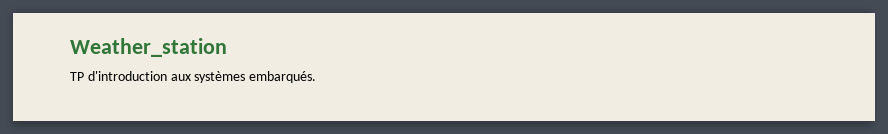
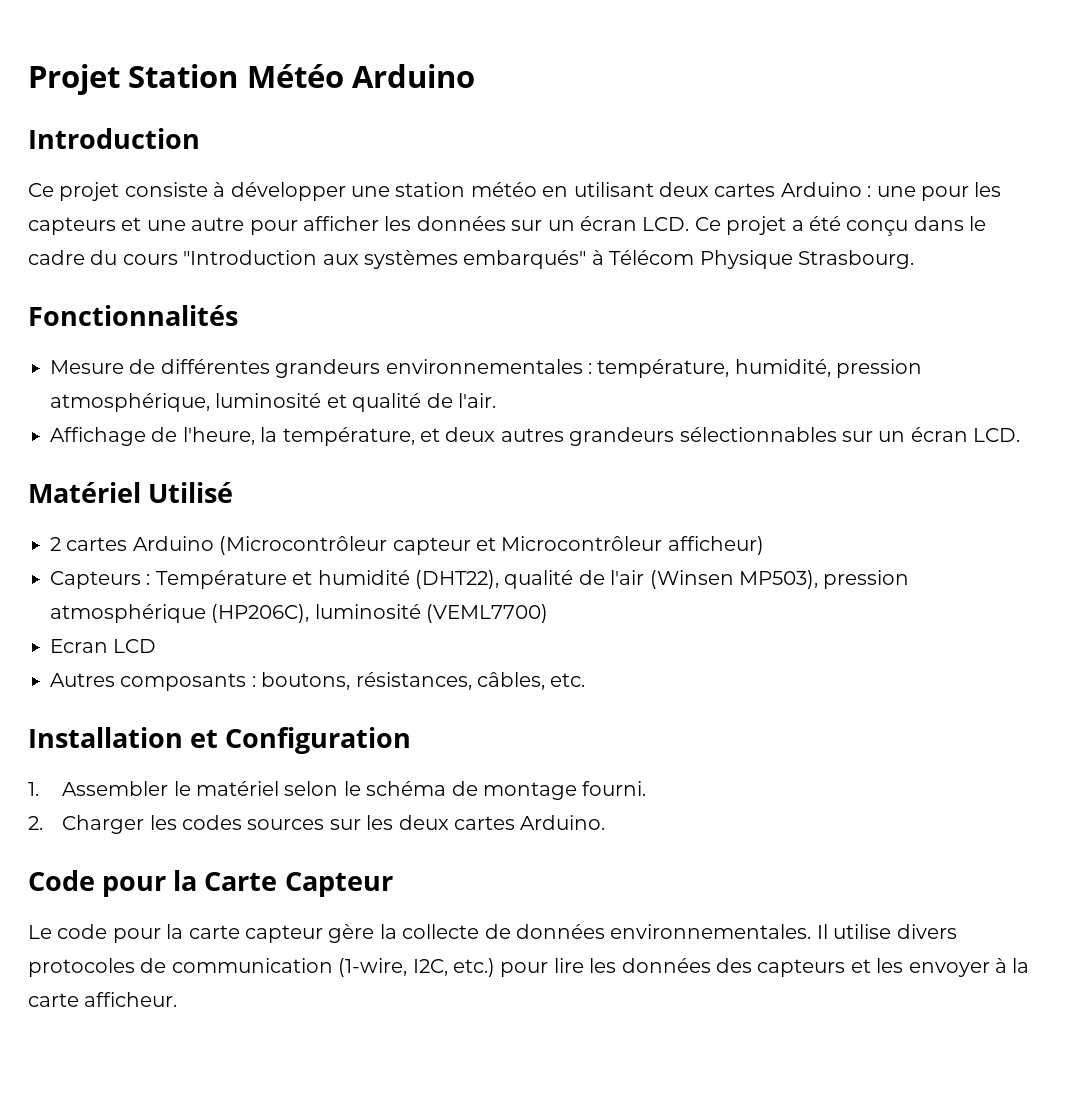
- Weather_station
- TP d'introduction aux systèmes embarqués.
+ Projet Station Météo Arduino
+ Introduction
+ Ce projet consiste à développer une station météo en utilisant deux cartes Arduino : une pour les capteurs et une autre pour afficher les données sur un écran LCD. Ce projet a été conçu dans le cadre du cours "Introduction aux systèmes embarqués" à Télécom Physique Strasbourg.
+ Fonctionnalités
+ Mesure de différentes grandeurs environnementales : température, humidité, pression atmosphérique, luminosité et qualité de l'air.
+ Affichage de l'heure, la température, et deux autres grandeurs sélectionnables sur un écran LCD.
+ Matériel Utilisé
+ 2 cartes Arduino (Microcontrôleur capteur et Microcontrôleur afficheur)
+ Capteurs : Température et humidité (DHT22), qualité de l'air (Winsen MP503), pression atmosphérique (HP206C), luminosité (VEML7700)
+ Ecran LCD
+ Autres composants : boutons, résistances, câbles, etc.
+ Installation et Configuration
+ 1. Assembler le matériel selon le schéma de montage fourni.
+ 2. Charger les codes sources sur les deux cartes Arduino.
+ Code pour la Carte Capteur
+ Le code pour la carte capteur gère la collecte de données environnementales. Il utilise divers protocoles de communication (1-wire, I2C, etc.) pour lire les données des capteurs et les envoyer à la carte afficheur.

